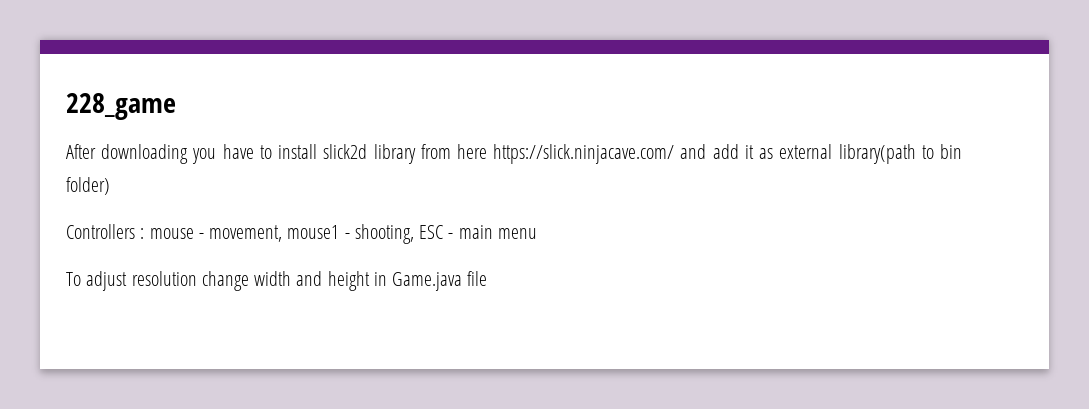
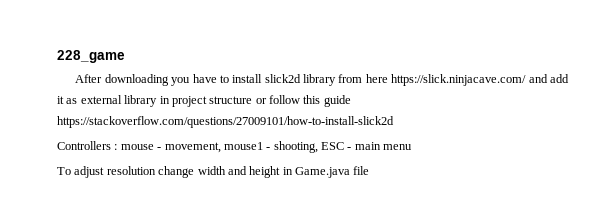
- After downloading you have to install slick2d library from here https://slick.ninjacave.com/ and add it as external library(path to bin folder)
+ After downloading you have to install slick2d library from here https://slick.ninjacave.com/ and add it as external library in project structure or follow this guide https://stackoverflow.com/questions/27009101/how-to-install-slick2d

